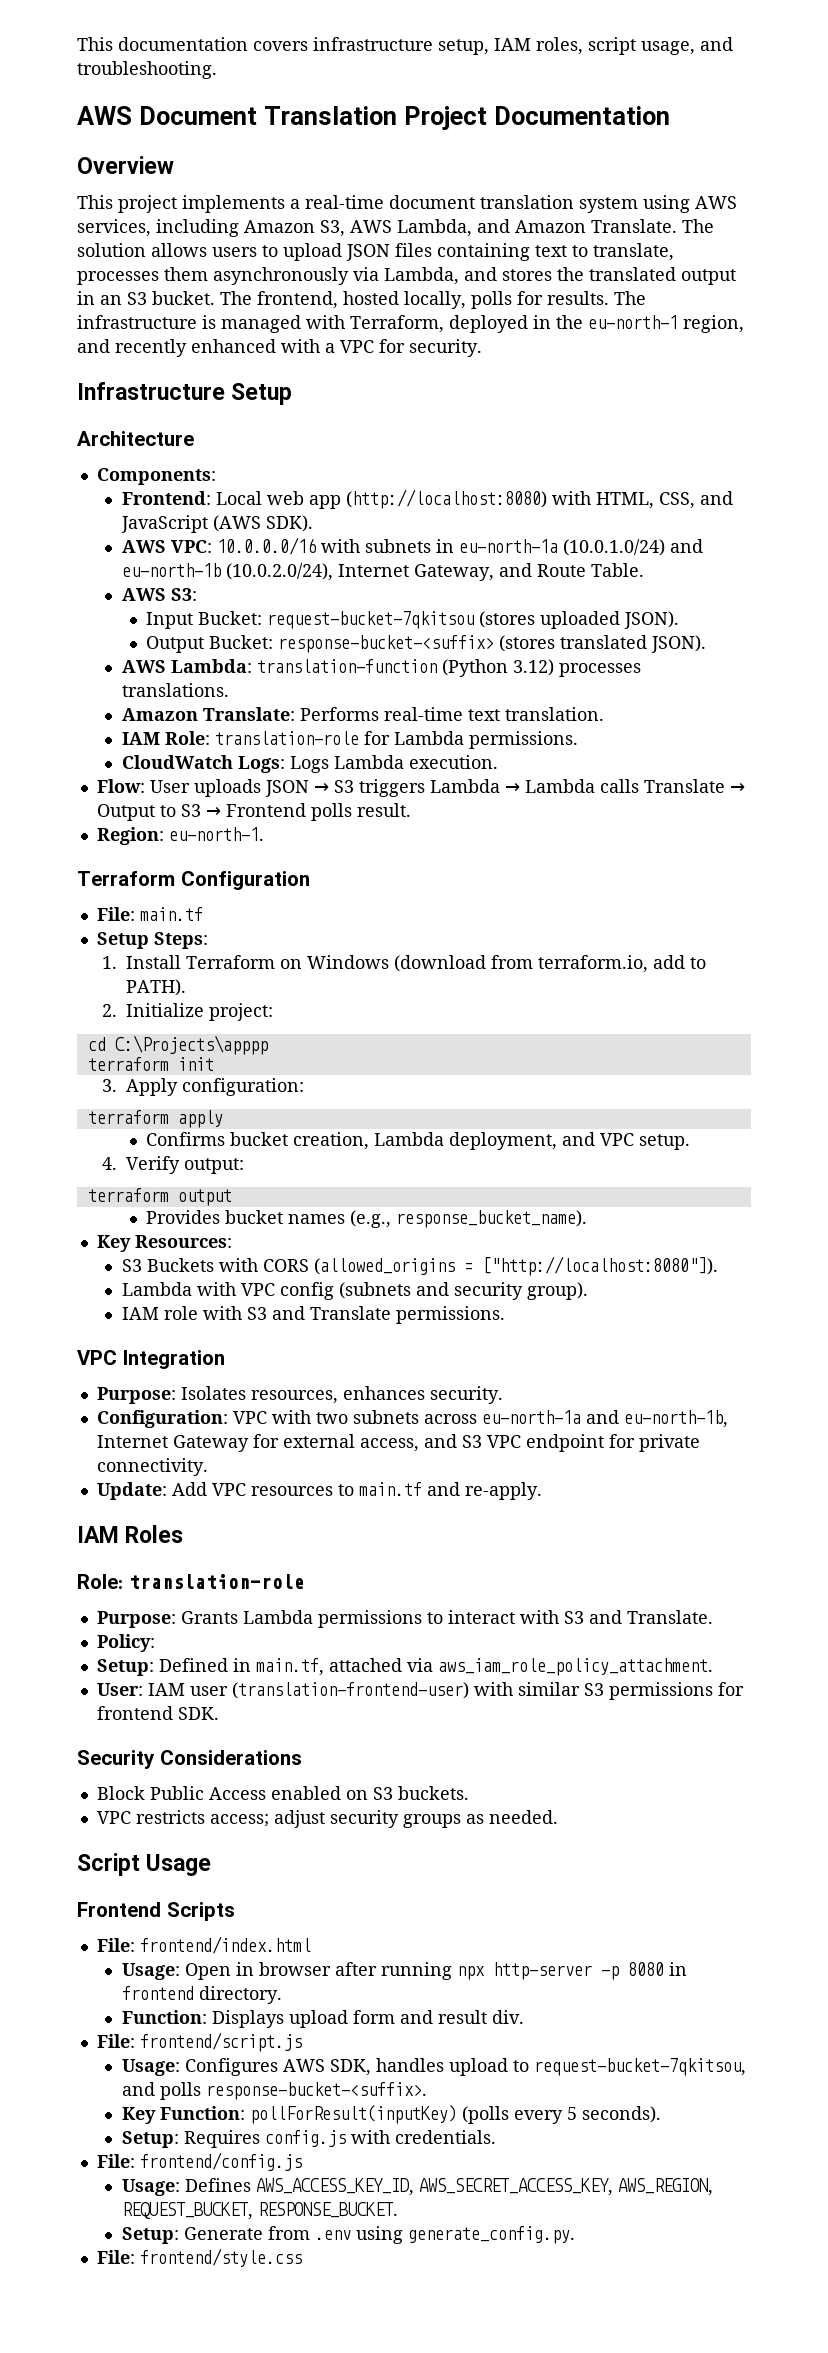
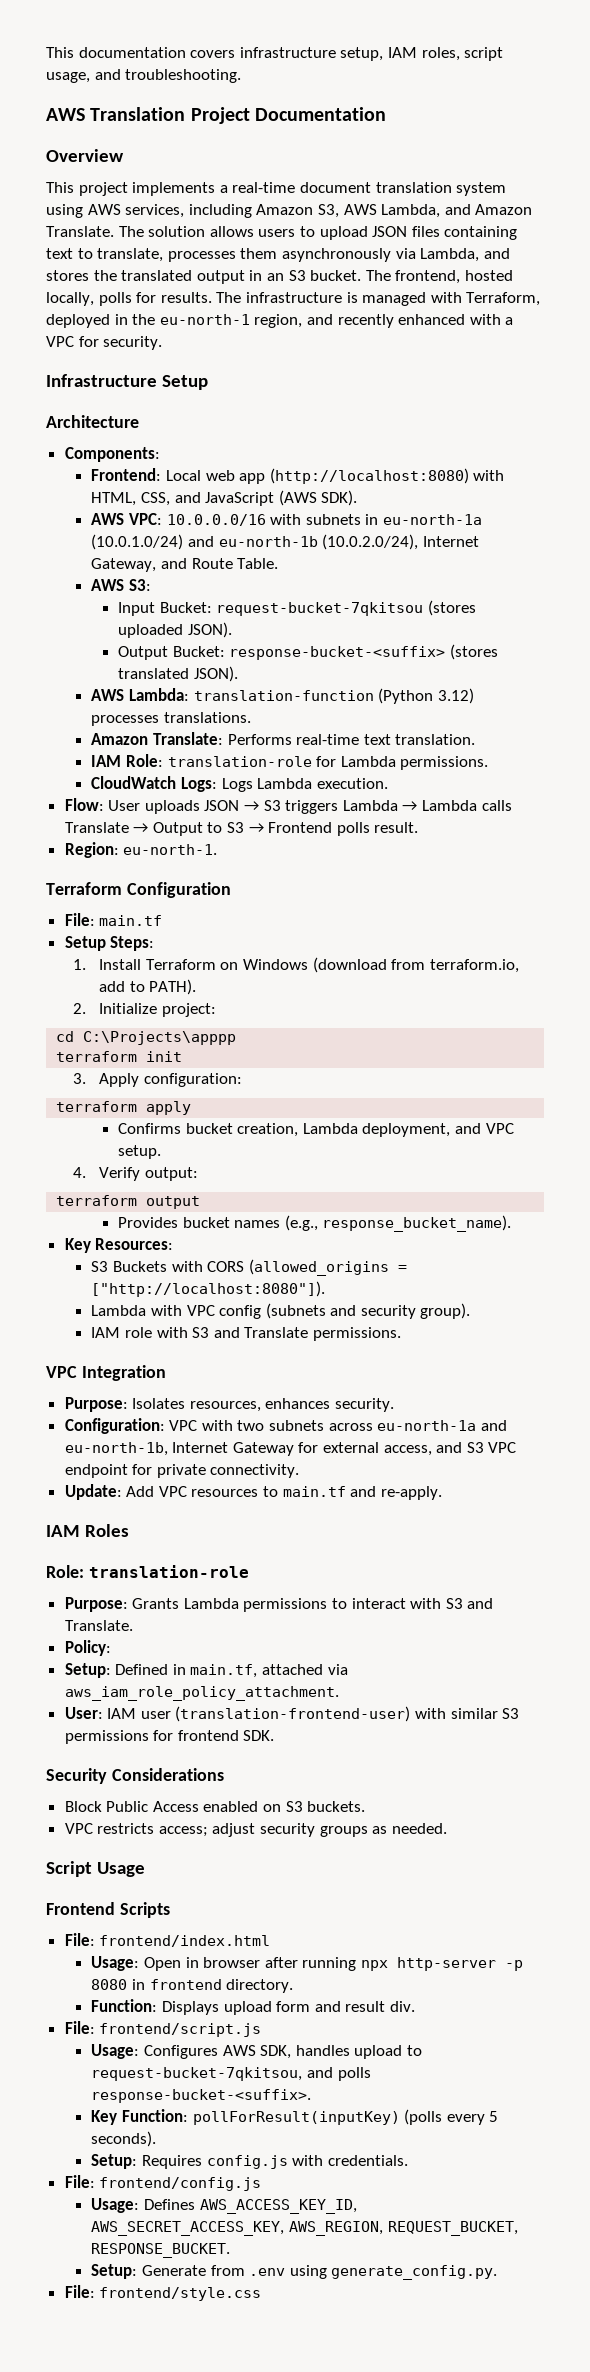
- AWS Document Translation Project Documentation
+ AWS Translation Project Documentation

